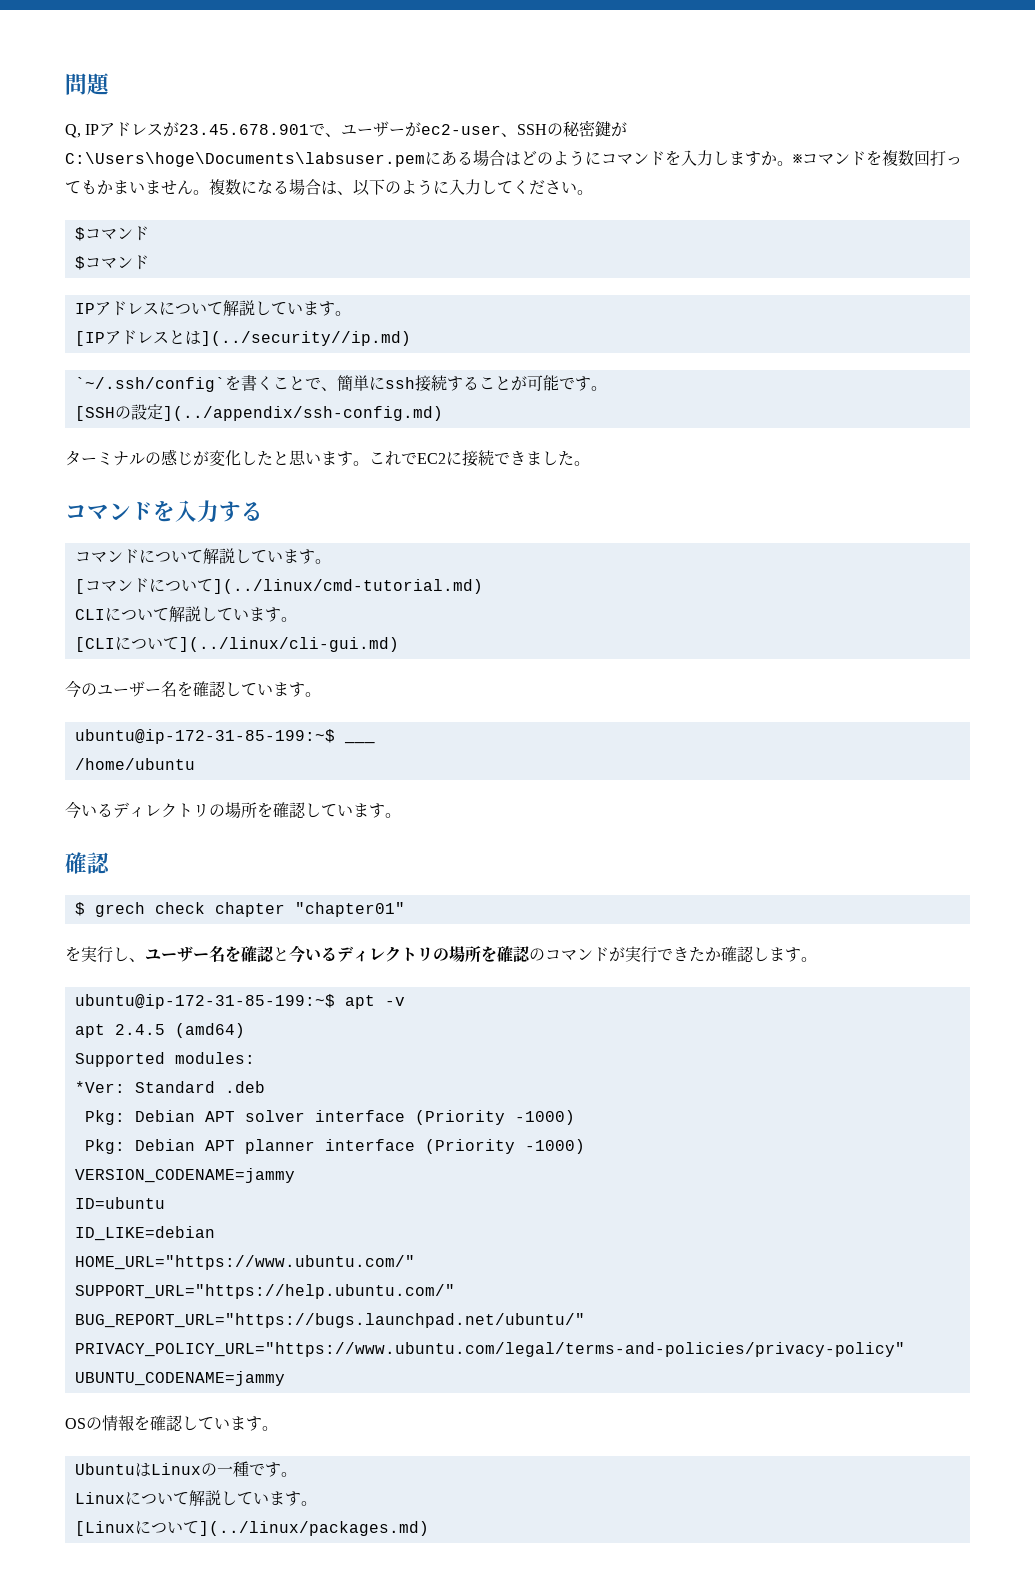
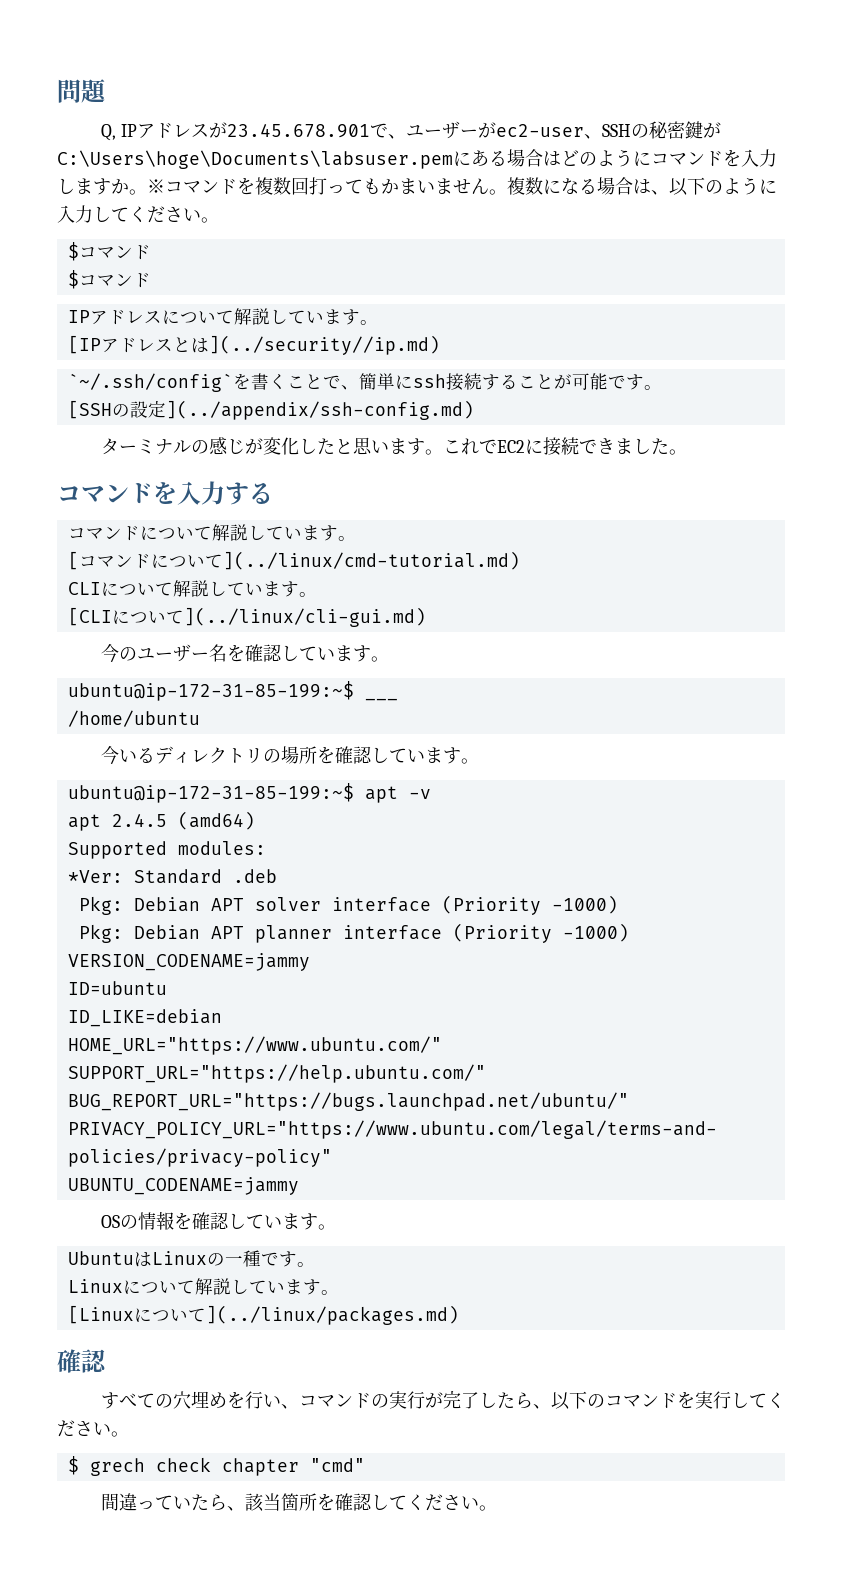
  今いるディレクトリの場所を確認しています。
- 確認
- $ grech check chapter "chapter01"
- を実行し、ユーザー名を確認と今いるディレクトリの場所を確認のコマンドが実行できたか確認します。
  [Linuxについて](../linux/packages.md)
+ 確認
+ すべての穴埋めを行い、コマンドの実行が完了したら、以下のコマンドを実行してください。
+ $ grech check chapter "cmd"
+ 間違っていたら、該当箇所を確認してください。

